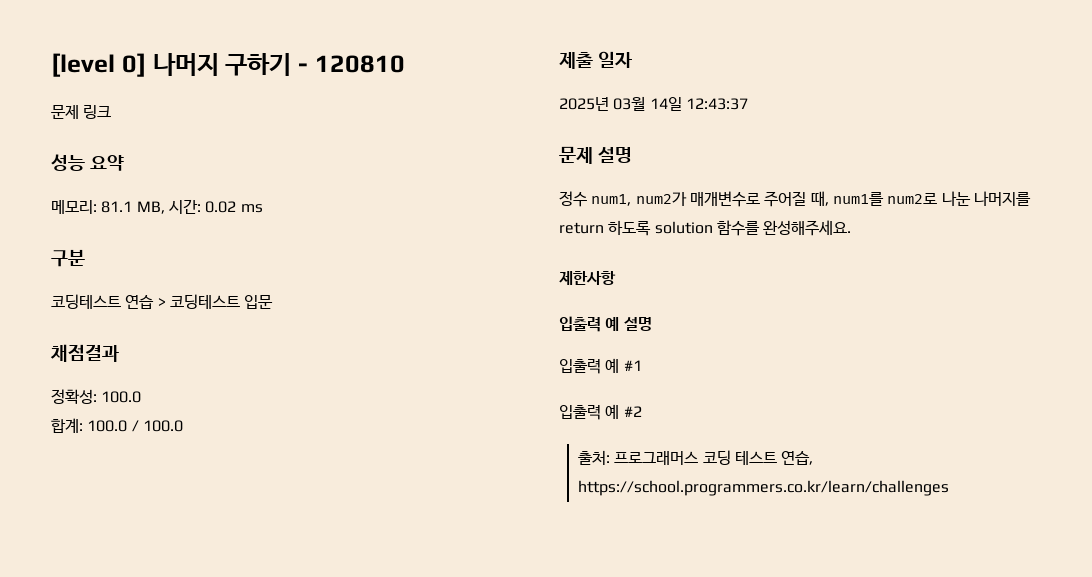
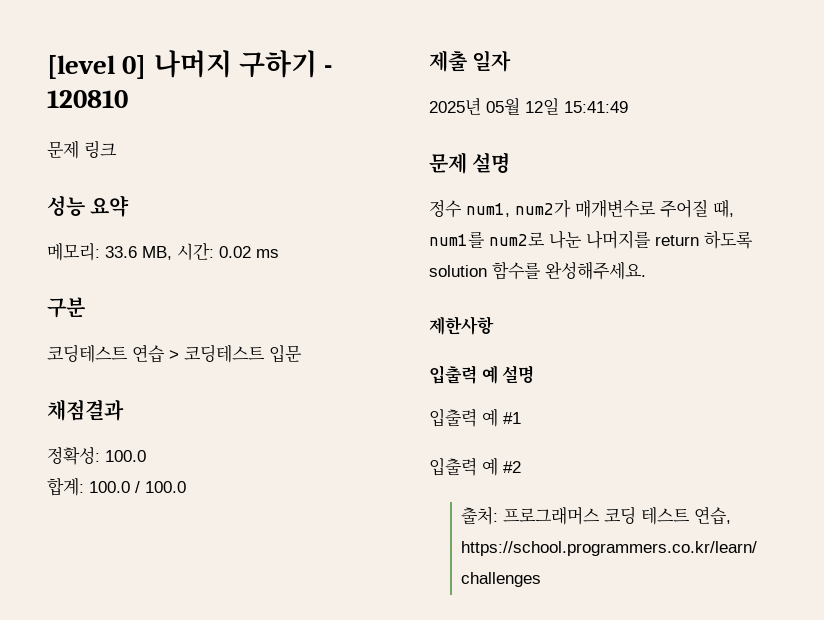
- 메모리: 81.1 MB, 시간: 0.02 ms
+ 메모리: 33.6 MB, 시간: 0.02 ms
- 2025년 03월 14일 12:43:37
+ 2025년 05월 12일 15:41:49

